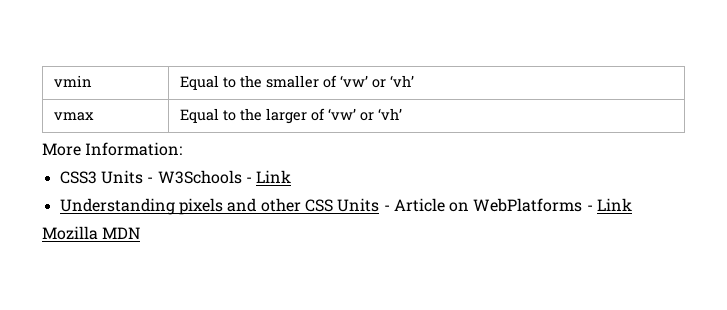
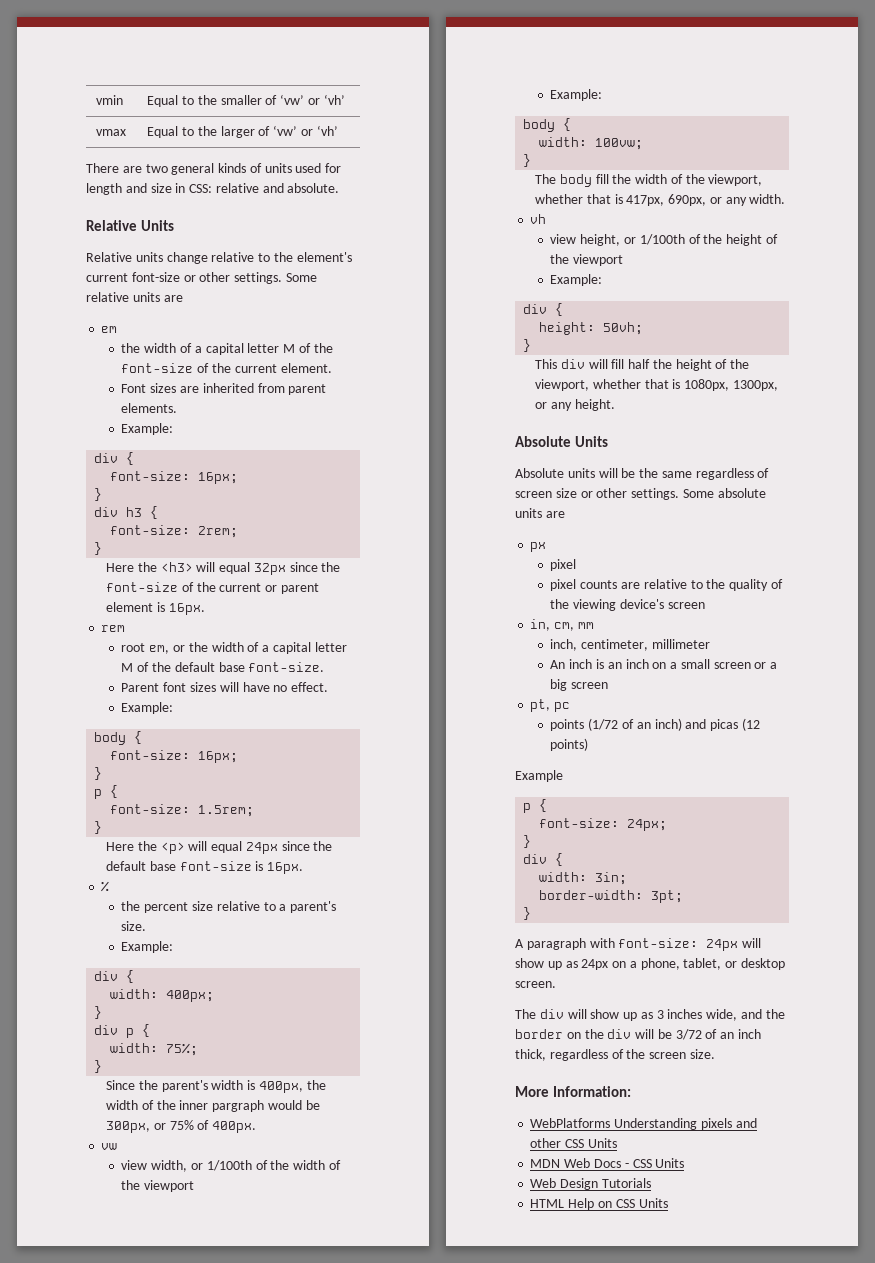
+ There are two general kinds of units used for length and size in CSS: relative and absolute.
+ Relative Units
+ Relative units change relative to the element's current font-size or other settings. Some relative units are
+ em
+ the width of a capital letter M of the font-size of the current element.
+ Font sizes are inherited from parent elements.
+ Example:
+ div {
+ font-size: 16px;
+ }
+ div h3 {
+ font-size: 2rem;
+ }
+ Here the <h3> will equal 32px since the font-size of the current or parent element is 16px.
+ rem
+ root em, or the width of a capital letter M of the default base font-size.
+ Parent font sizes will have no effect.
+ Example:
+ body {
+ font-size: 16px;
+ }
+ p {
+ font-size: 1.5rem;
+ }
+ Here the <p> will equal 24px since the default base font-size is 16px.
+ %
+ the percent size relative to a parent's size.
+ Example:
+ div {
+ width: 400px;
+ }
+ div p {
+ width: 75%;
+ }
+ Since the parent's width is 400px, the width of the inner pargraph would be 300px, or 75% of 400px.
+ vw
+ view width, or 1/100th of the width of the viewport
+ Example:
+ body {
+ width: 100vw;
+ }
+ The body fill the width of the viewport, whether that is 417px, 690px, or any width.
+ vh
+ view height, or 1/100th of the height of the viewport
+ Example:
+ div {
+ height: 50vh;
+ }
+ This div will fill half the height of the viewport, whether that is 1080px, 1300px, or any height.
+ Absolute Units
+ Absolute units will be the same regardless of screen size or other settings. Some absolute units are
+ px
+ pixel
+ pixel counts are relative to the quality of the viewing device's screen
+ in, cm, mm
+ inch, centimeter, millimeter
+ An inch is an inch on a small screen or a big screen
+ pt, pc
+ points (1/72 of an inch) and picas (12 points)
+ Example
+ p {
+ font-size: 24px;
+ }
+ div {
+ width: 3in;
+ border-width: 3pt;
+ }
+ A paragraph with font-size: 24px will show up as 24px on a phone, tablet, or desktop screen.
+ The div will show up as 3 inches wide, and the border on the div will be 3/72 of an inch thick, regardless of the screen size.
  More Information:
- CSS3 Units - W3Schools - Link
- Understanding pixels and other CSS Units - Article on WebPlatforms - Link
- Mozilla MDN
+ WebPlatforms Understanding pixels and other CSS Units
+ MDN Web Docs - CSS Units
+ Web Design Tutorials
+ HTML Help on CSS Units

